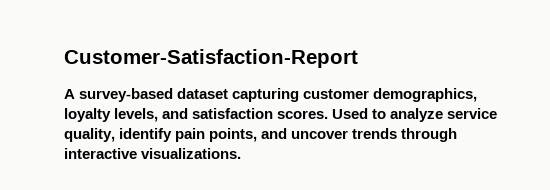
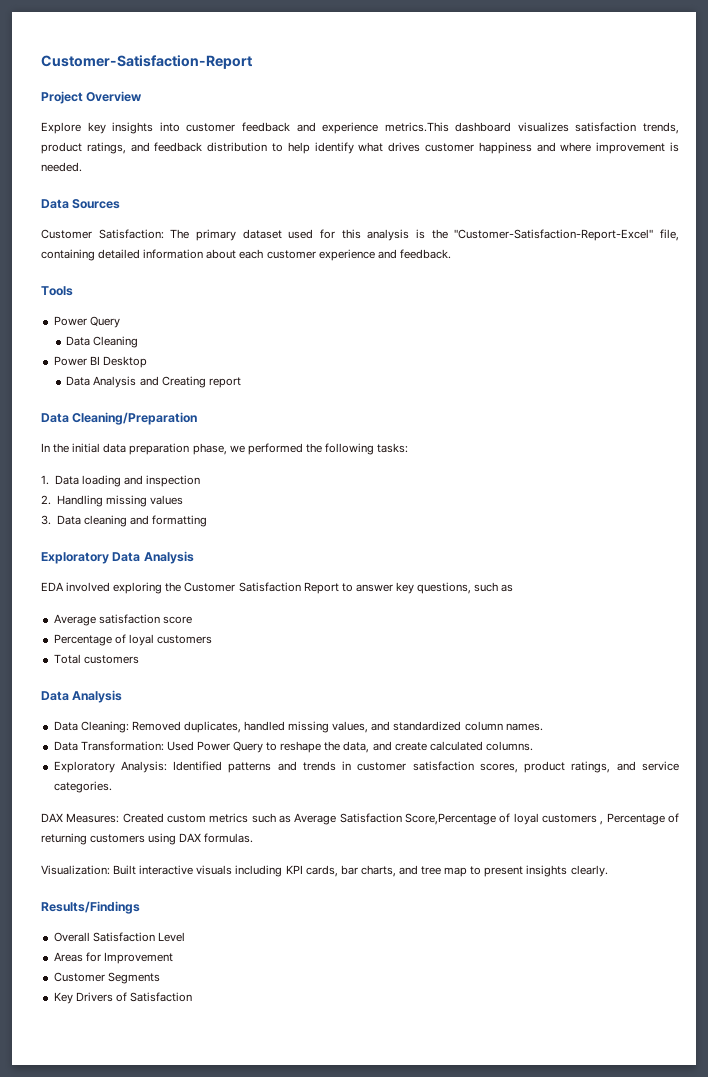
- A survey-based dataset capturing customer demographics, loyalty levels, and satisfaction scores. Used to analyze service quality, identify pain points, and uncover trends through interactive visualizations.
+ Project Overview
+ Explore key insights into customer feedback and experience metrics.This dashboard visualizes satisfaction trends, product ratings, and feedback distribution to help identify what drives customer happiness and where improvement is needed.
+ Data Sources
+ Customer Satisfaction: The primary dataset used for this analysis is the "Customer-Satisfaction-Report-Excel" file, containing detailed information about each customer experience and feedback.
+ Tools
+ Power Query
+ Data Cleaning
+ Power BI Desktop
+ Data Analysis and Creating report
+ Data Cleaning/Preparation
+ In the initial data preparation phase, we performed the following tasks:
+ 1. Data loading and inspection
+ 2. Handling missing values
+ 3. Data cleaning and formatting
+ Exploratory Data Analysis
+ EDA involved exploring the Customer Satisfaction Report to answer key questions, such as
+ Average satisfaction score
+ Percentage of loyal customers
+ Total customers
+ Data Analysis
+ Data Cleaning: Removed duplicates, handled missing values, and standardized column names.
+ Data Transformation: Used Power Query to reshape the data, and create calculated columns.
+ Exploratory Analysis: Identified patterns and trends in customer satisfaction scores, product ratings, and service categories.
+ DAX Measures: Created custom metrics such as Average Satisfaction Score,Percentage of loyal customers , Percentage of returning customers using DAX formulas.
+ Visualization: Built interactive visuals including KPI cards, bar charts, and tree map to present insights clearly.
+ Results/Findings
+ Overall Satisfaction Level
+ Areas for Improvement
+ Customer Segments
+ Key Drivers of Satisfaction

